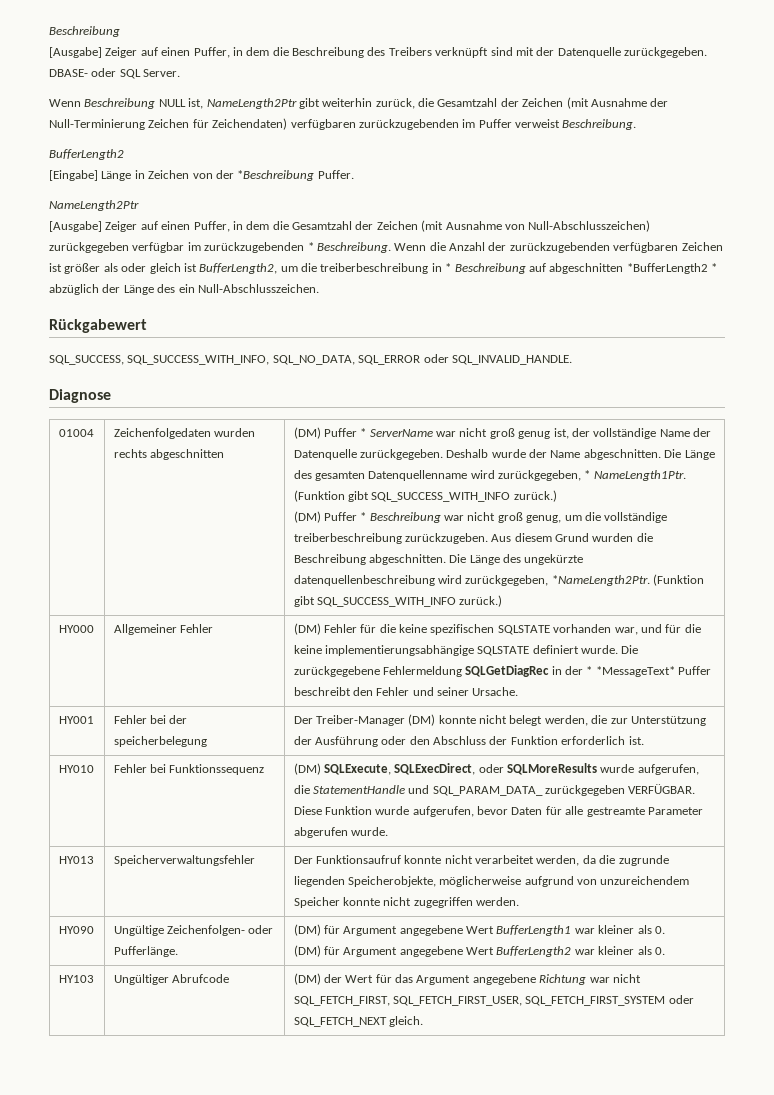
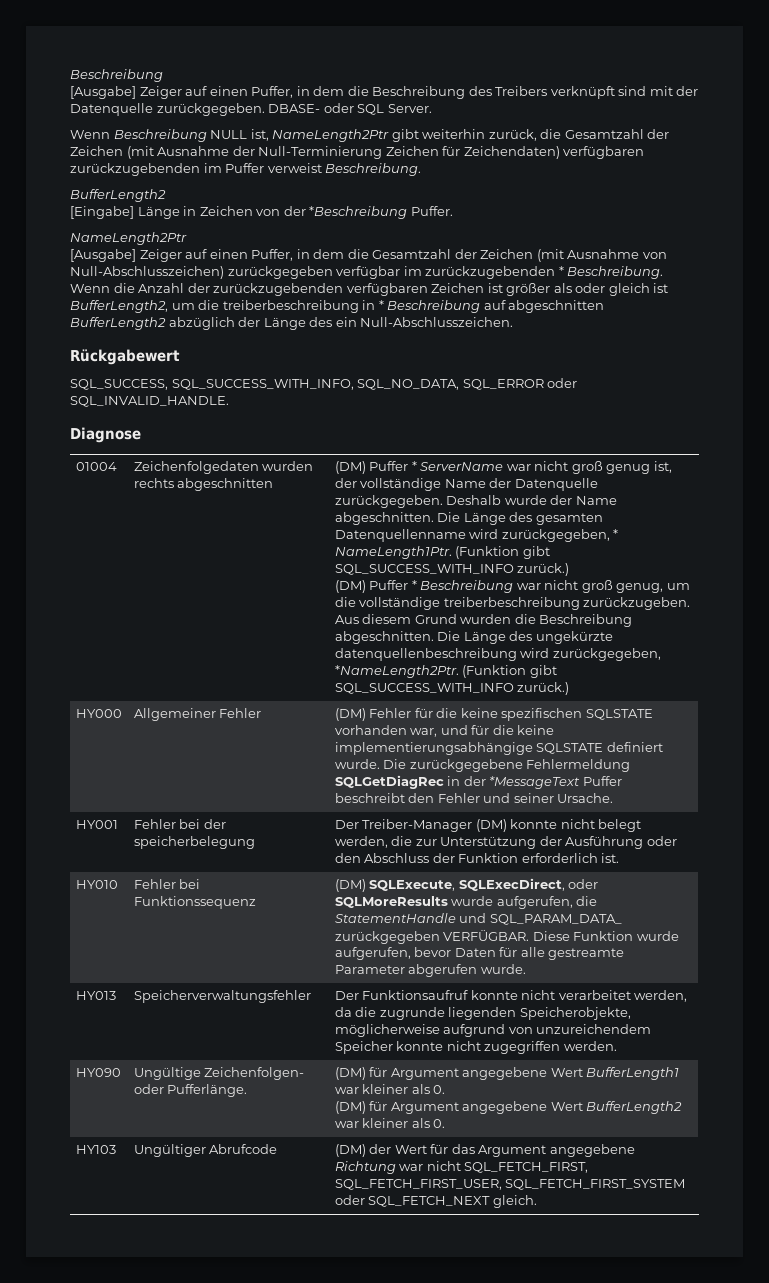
- Wenn die Anzahl der zurückzugebenden verfügbaren Zeichen ist größer als oder gleich ist BufferLength2, um die treiberbeschreibung in * Beschreibung auf abgeschnitten *BufferLength2 * abzüglich der Länge des ein Null-Abschlusszeichen.
+ Wenn die Anzahl der zurückzugebenden verfügbaren Zeichen ist größer als oder gleich ist BufferLength2, um die treiberbeschreibung in * Beschreibung auf abgeschnitten BufferLength2 abzüglich der Länge des ein Null-Abschlusszeichen.
- HY000 | Allgemeiner Fehler | (DM) Fehler für die keine spezifischen SQLSTATE vorhanden war, und für die keine implementierungsabhängige SQLSTATE definiert wurde. Die zurückgegebene Fehlermeldung SQLGetDiagRec in der * *MessageText* Puffer beschreibt den Fehler und seiner Ursache.
+ HY000 | Allgemeiner Fehler | (DM) Fehler für die keine spezifischen SQLSTATE vorhanden war, und für die keine implementierungsabhängige SQLSTATE definiert wurde. Die zurückgegebene Fehlermeldung SQLGetDiagRec in der *MessageText Puffer beschreibt den Fehler und seiner Ursache.

